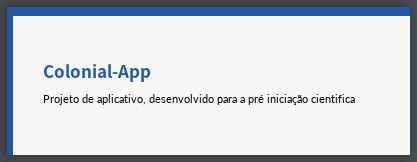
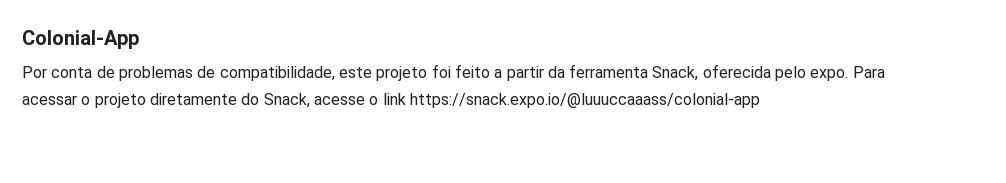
- Projeto de aplicativo, desenvolvido para a pré iniciação cientifica
+ Por conta de problemas de compatibilidade, este projeto foi feito a partir da ferramenta Snack, oferecida pelo expo. Para acessar o projeto diretamente do Snack, acesse o link https://snack.expo.io/@luuuccaaass/colonial-app

